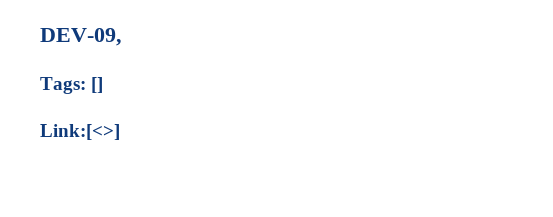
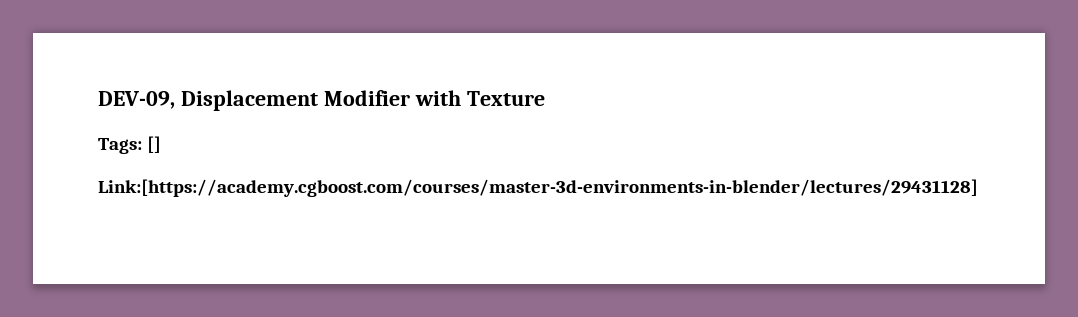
- DEV-09,
+ DEV-09, Displacement Modifier with Texture
- Link:[<>]
+ Link:[https://academy.cgboost.com/courses/master-3d-environments-in-blender/lectures/29431128]

